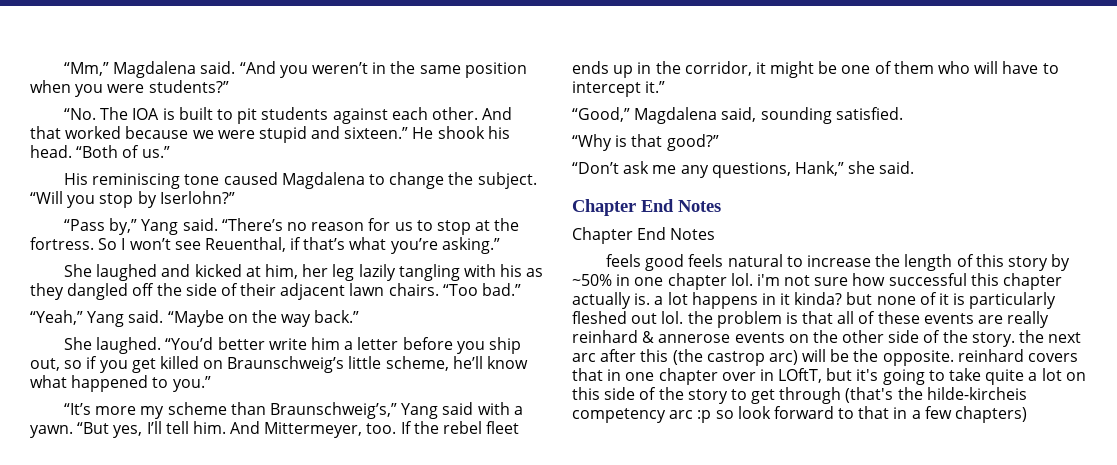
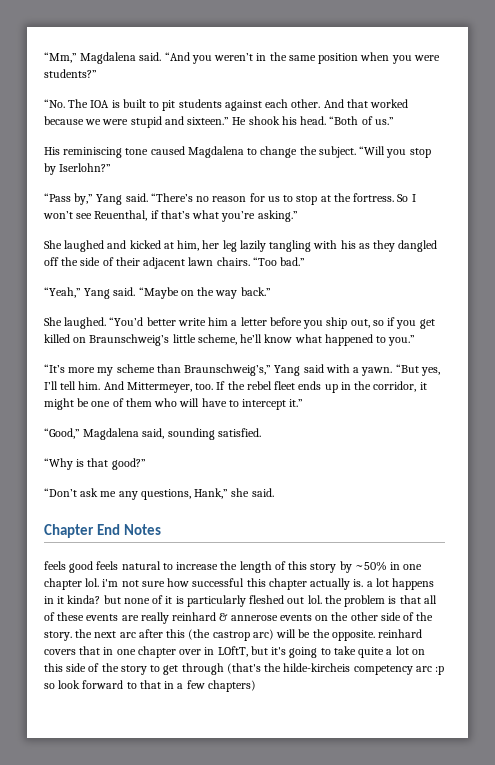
  “Don’t ask me any questions, Hank,” she said.
- Chapter End Notes

